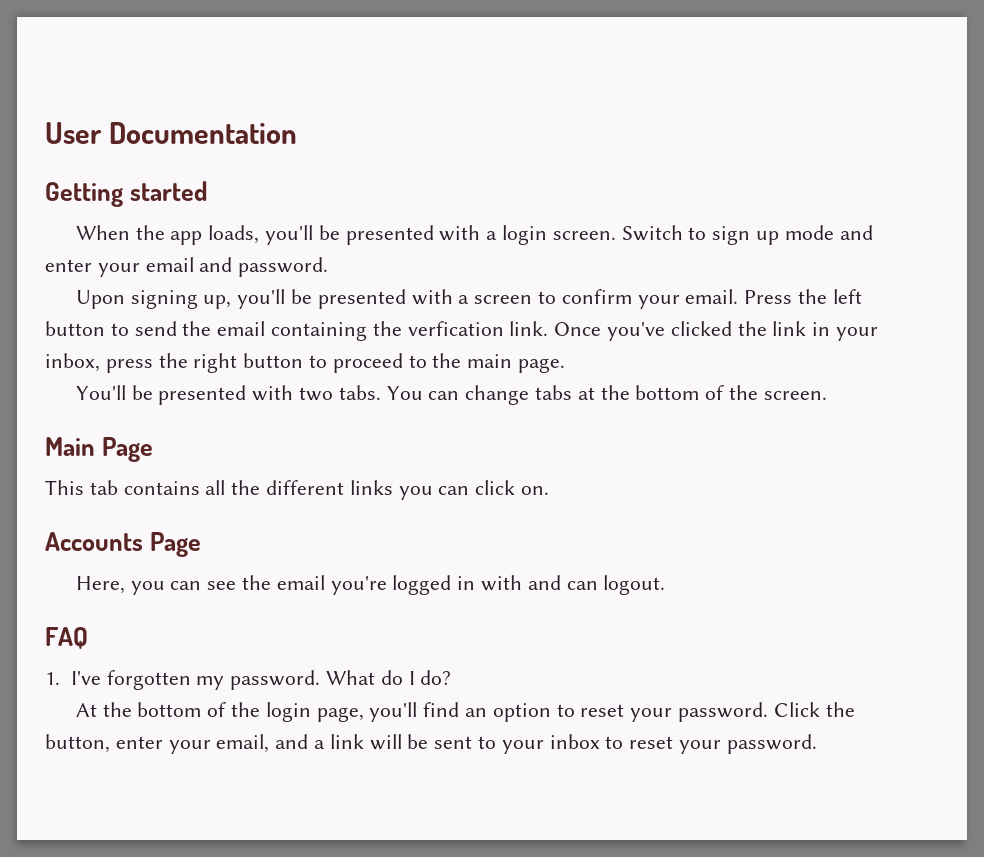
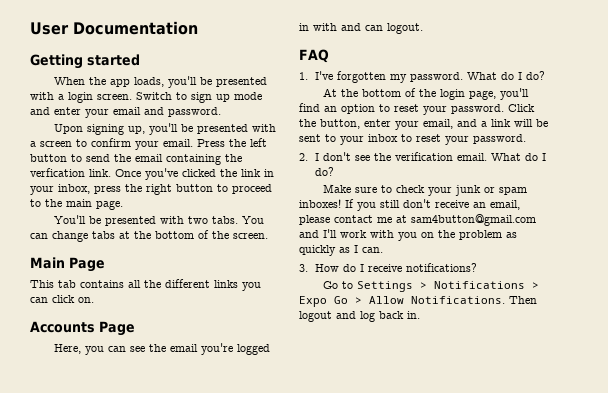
+ 2. I don't see the verification email. What do I do?
+ Make sure to check your junk or spam inboxes! If you still don't receive an email, please contact me at sam4button@gmail.com and I'll work with you on the problem as quickly as I can.
+ 3. How do I receive notifications?
+ Go to Settings > Notifications > Expo Go > Allow Notifications. Then logout and log back in.

